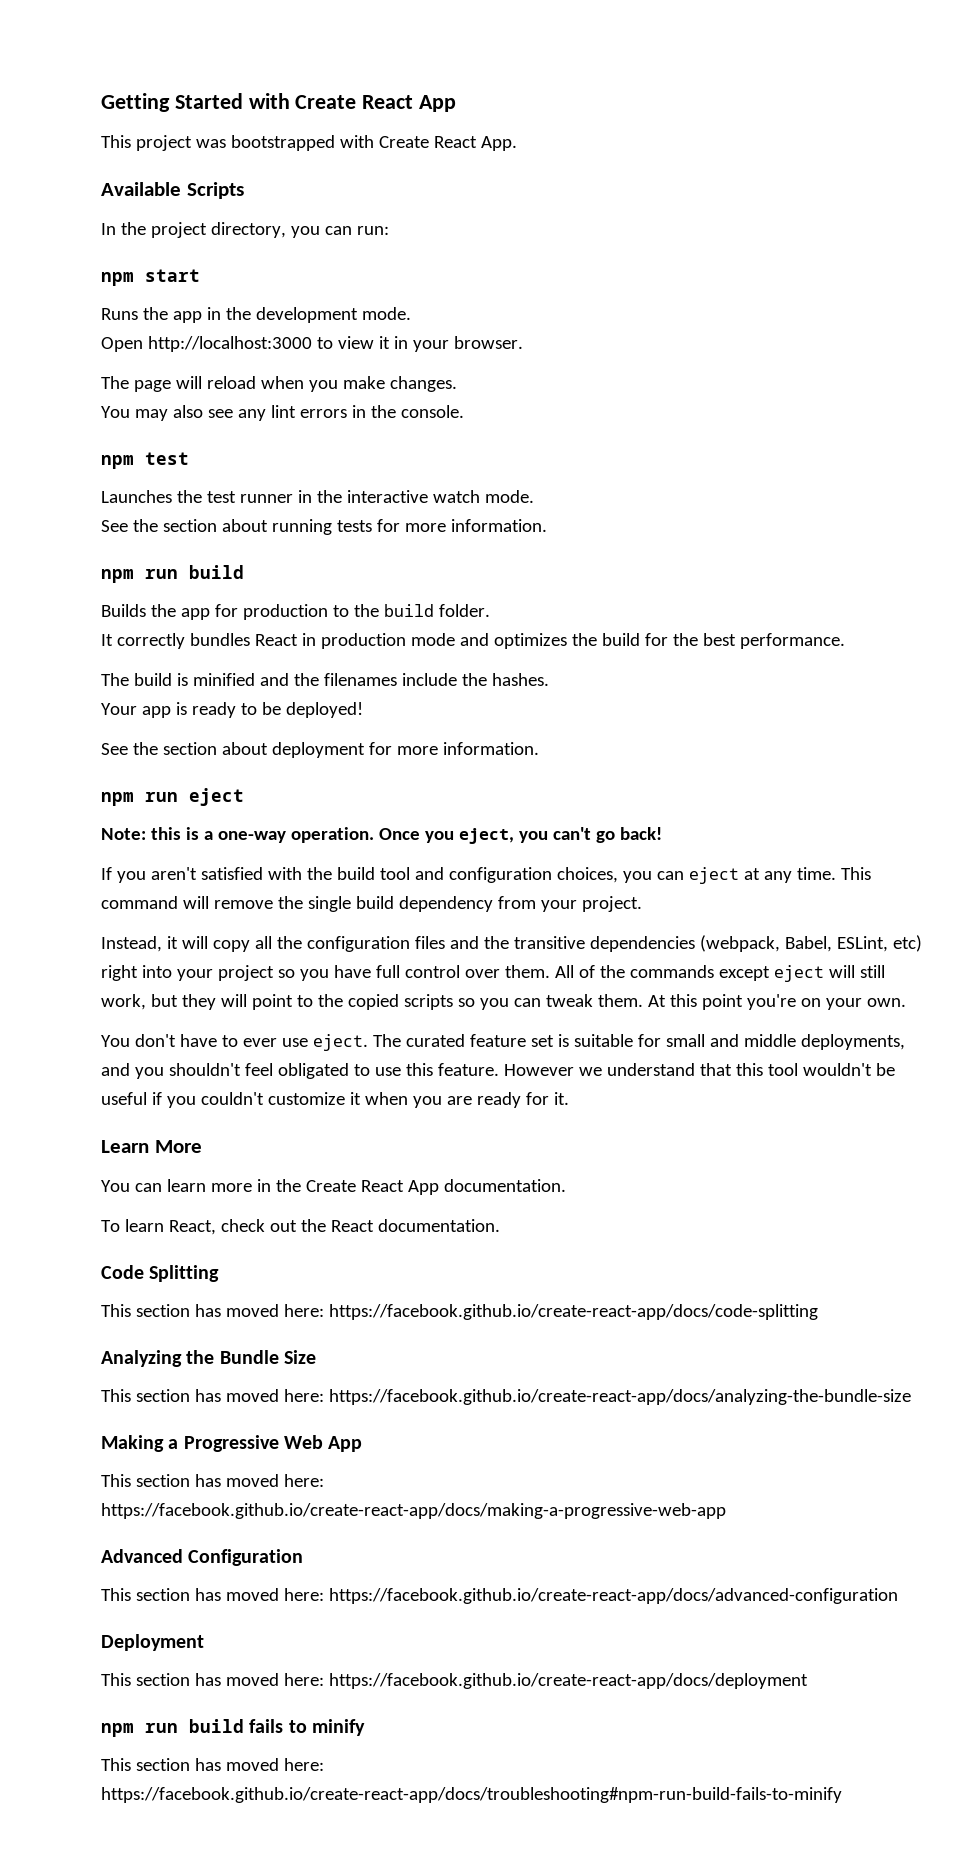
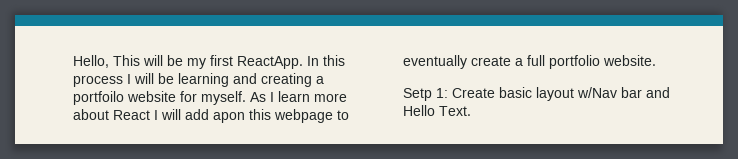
- Getting Started with Create React App
- This project was bootstrapped with Create React App.
- Available Scripts
- In the project directory, you can run:
- npm start
- Runs the app in the development mode.
- Open http://localhost:3000 to view it in your browser.
- The page will reload when you make changes.
- You may also see any lint errors in the console.
- npm test
- Launches the test runner in the interactive watch mode.
- See the section about running tests for more information.
- npm run build
- Builds the app for production to the build folder.
- It correctly bundles React in production mode and optimizes the build for the best performance.
- The build is minified and the filenames include the hashes.
- Your app is ready to be deployed!
- See the section about deployment for more information.
- npm run eject
- Note: this is a one-way operation. Once you eject, you can't go back!
- If you aren't satisfied with the build tool and configuration choices, you can eject at any time. This command will remove the single build dependency from your project.
- Instead, it will copy all the configuration files and the transitive dependencies (webpack, Babel, ESLint, etc) right into your project so you have full control over them. All of the commands except eject will still work, but they will point to the copied scripts so you can tweak them. At this point you're on your own.
- You don't have to ever use eject. The curated feature set is suitable for small and middle deployments, and you shouldn't feel obligated to use this feature. However we understand that this tool wouldn't be useful if you couldn't customize it when you are ready for it.
- Learn More
- You can learn more in the Create React App documentation.
- To learn React, check out the React documentation.
- Code Splitting
- This section has moved here: https://facebook.github.io/create-react-app/docs/code-splitting
- Analyzing the Bundle Size
- This section has moved here: https://facebook.github.io/create-react-app/docs/analyzing-the-bundle-size
- Making a Progressive Web App
- This section has moved here: https://facebook.github.io/create-react-app/docs/making-a-progressive-web-app
- Advanced Configuration
- This section has moved here: https://facebook.github.io/create-react-app/docs/advanced-configuration
- Deployment
- This section has moved here: https://facebook.github.io/create-react-app/docs/deployment
- npm run build fails to minify
- This section has moved here: https://facebook.github.io/create-react-app/docs/troubleshooting#npm-run-build-fails-to-minify
+ Hello, This will be my first ReactApp. In this process I will be learning and creating a portfoilo website for myself. As I learn more about React I will add apon this webpage to eventually create a full portfolio website.
+ Setp 1: Create basic layout w/Nav bar and Hello Text.

